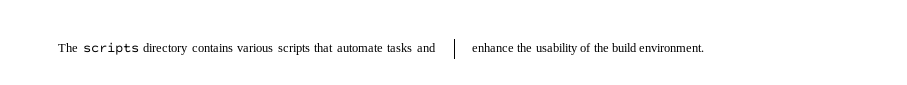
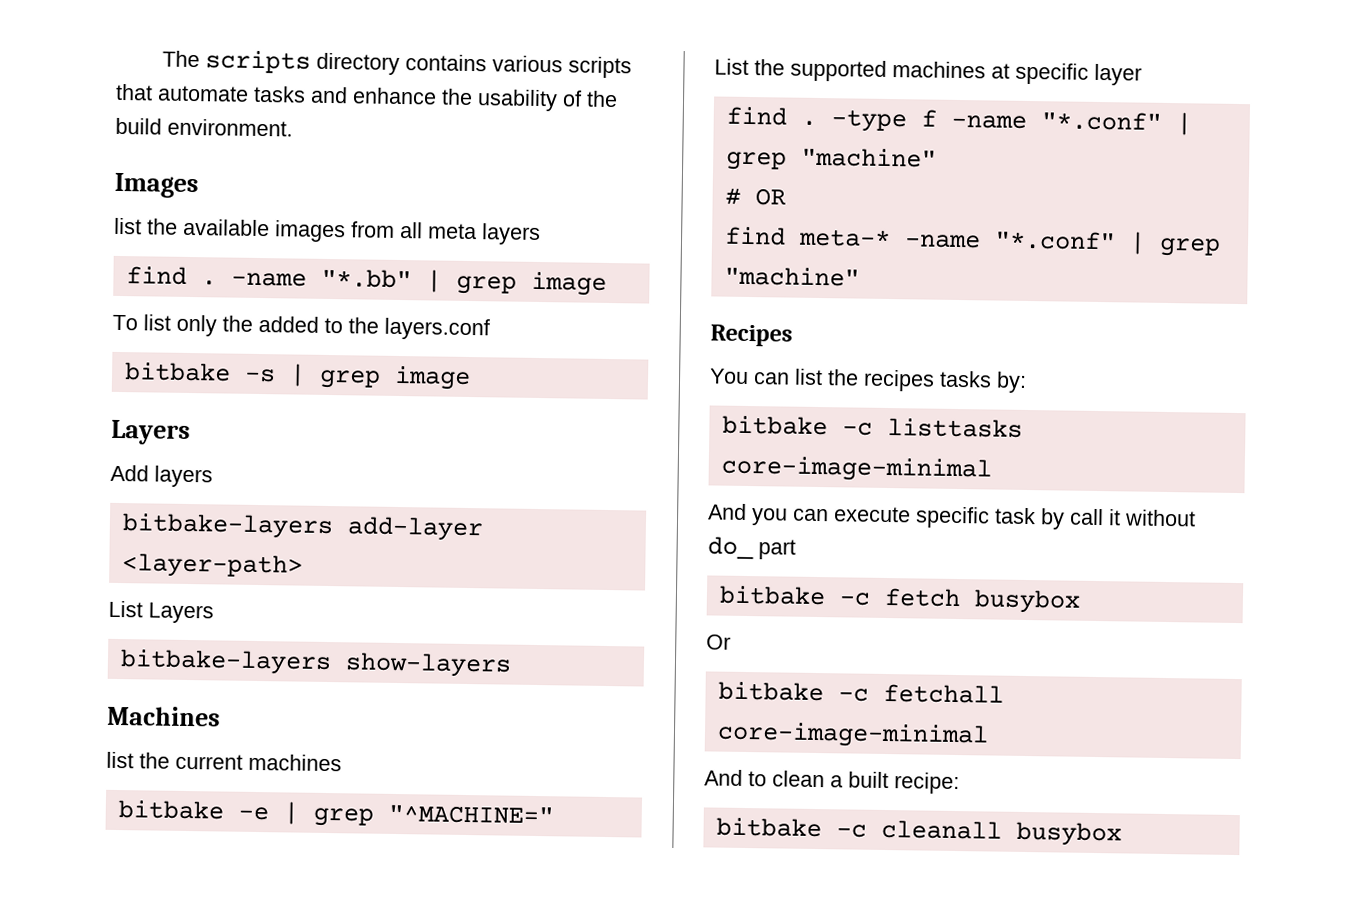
+ Images
+ list the available images from all meta layers
+ find . -name "*.bb" | grep image
+ To list only the added to the layers.conf
+ bitbake -s | grep image
+ Layers
+ Add layers
+ bitbake-layers add-layer <layer-path>
+ List Layers
+ bitbake-layers show-layers
+ Machines
+ list the current machines
+ bitbake -e | grep "^MACHINE="
+ List the supported machines at specific layer
+ find . -type f -name "*.conf" | grep "machine"
+ # OR
+ find meta-* -name "*.conf" | grep "machine"
+ Recipes
+ You can list the recipes tasks by:
+ bitbake -c listtasks core-image-minimal
+ And you can execute specific task by call it without do_ part
+ bitbake -c fetch busybox
+ Or
+ bitbake -c fetchall core-image-minimal
+ And to clean a built recipe:
+ bitbake -c cleanall busybox

